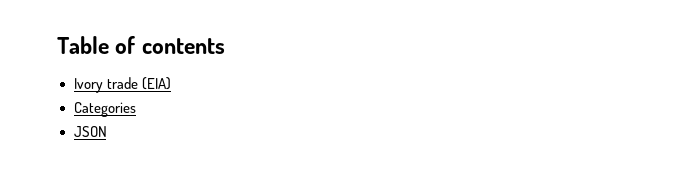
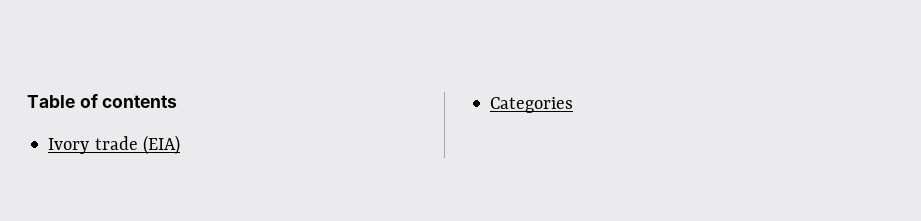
- JSON

